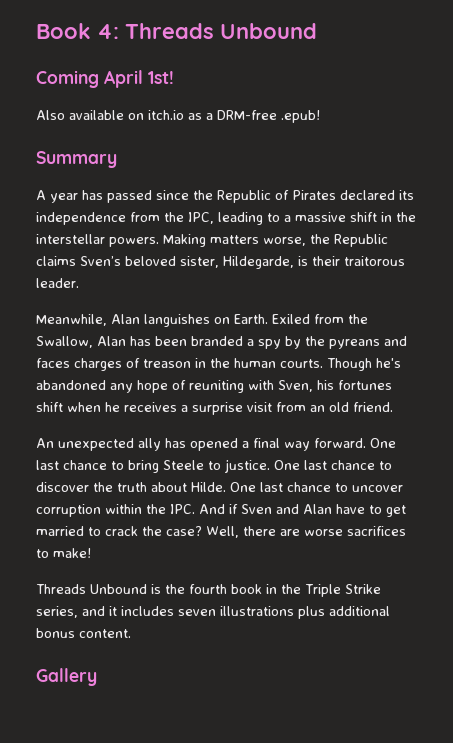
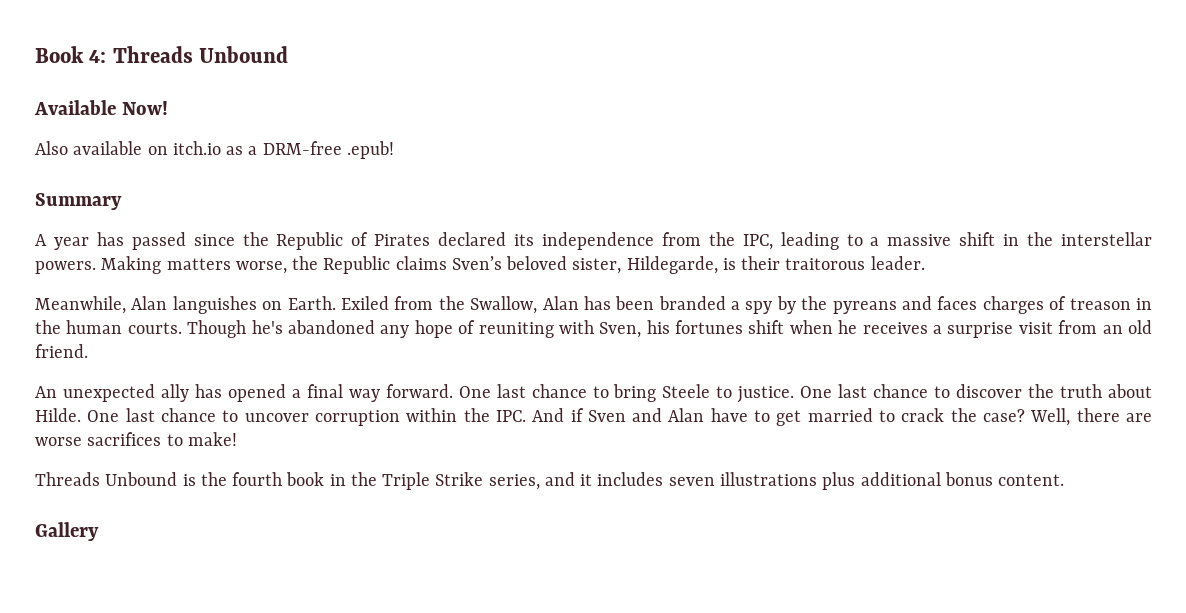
- Coming April 1st!
+ Available Now!

